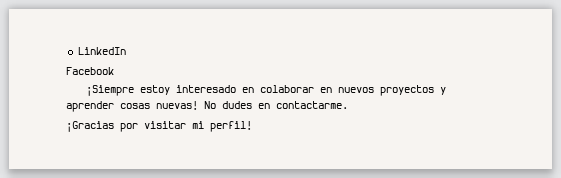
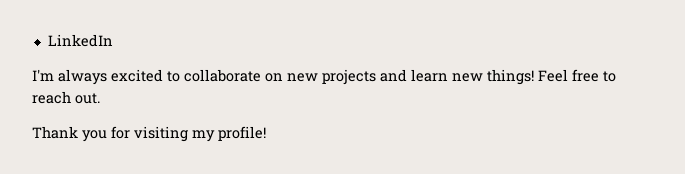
- Facebook
- ¡Siempre estoy interesado en colaborar en nuevos proyectos y aprender cosas nuevas! No dudes en contactarme.
- ¡Gracias por visitar mi perfil!
+ I'm always excited to collaborate on new projects and learn new things! Feel free to reach out.
+ Thank you for visiting my profile!

